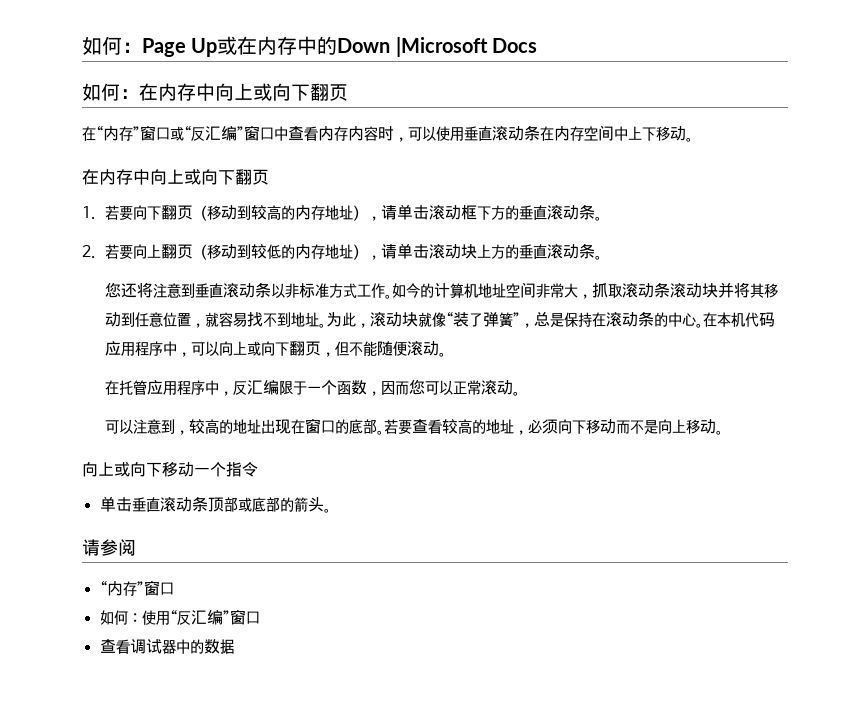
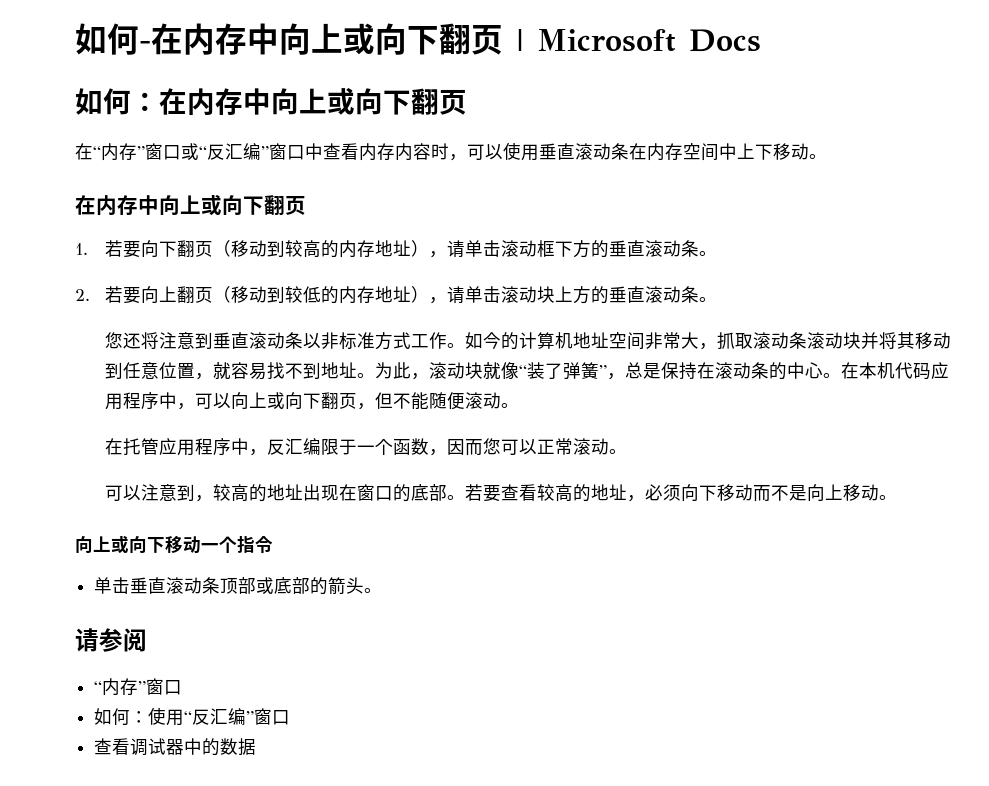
- 如何：Page Up或在内存中的Down |Microsoft Docs
+ 如何-在内存中向上或向下翻页 | Microsoft Docs

